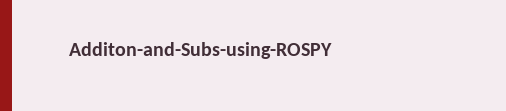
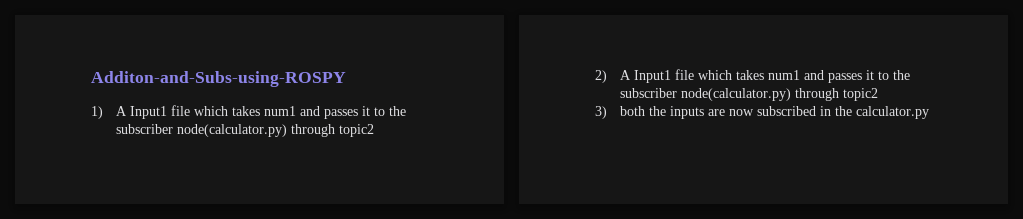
+ 1) A Input1 file which takes num1 and passes it to the subscriber node(calculator.py) through topic2
+ 2) A Input1 file which takes num1 and passes it to the subscriber node(calculator.py) through topic2
+ 3) both the inputs are now subscribed in the calculator.py

